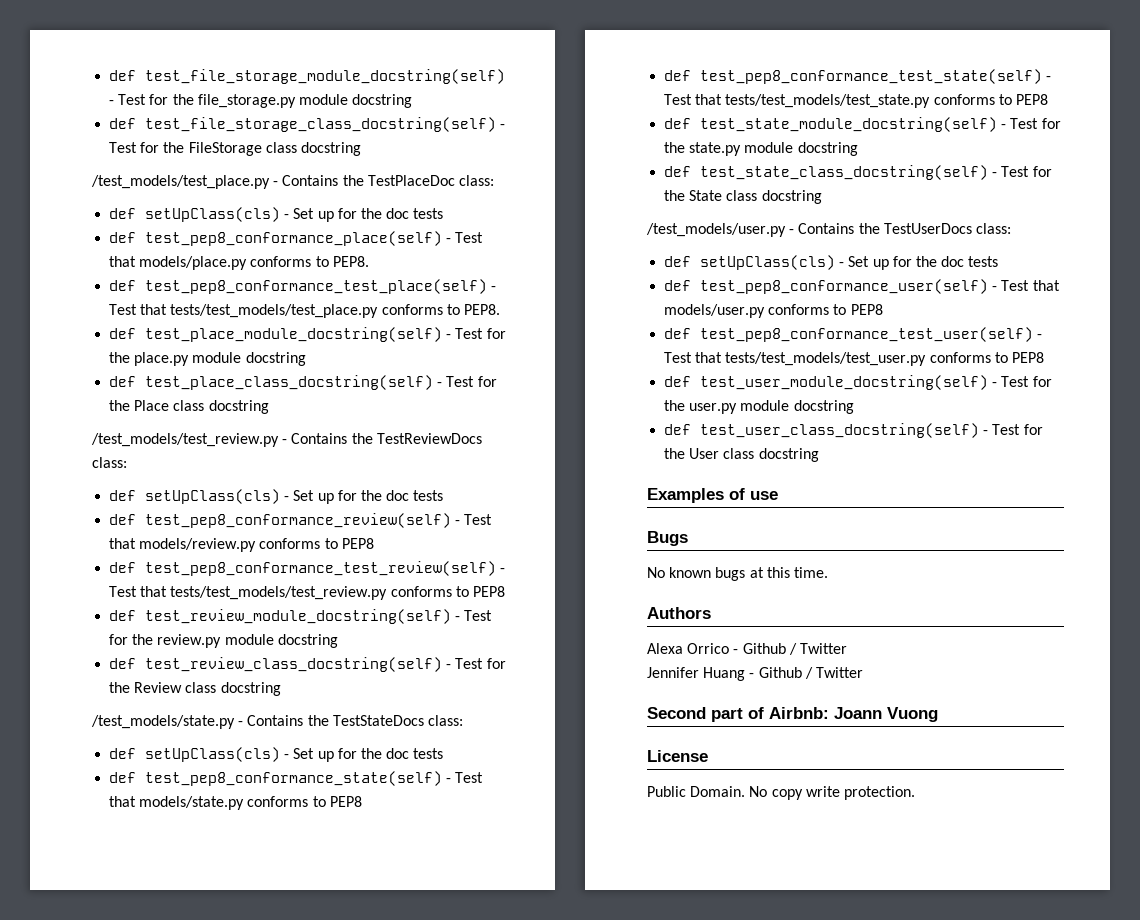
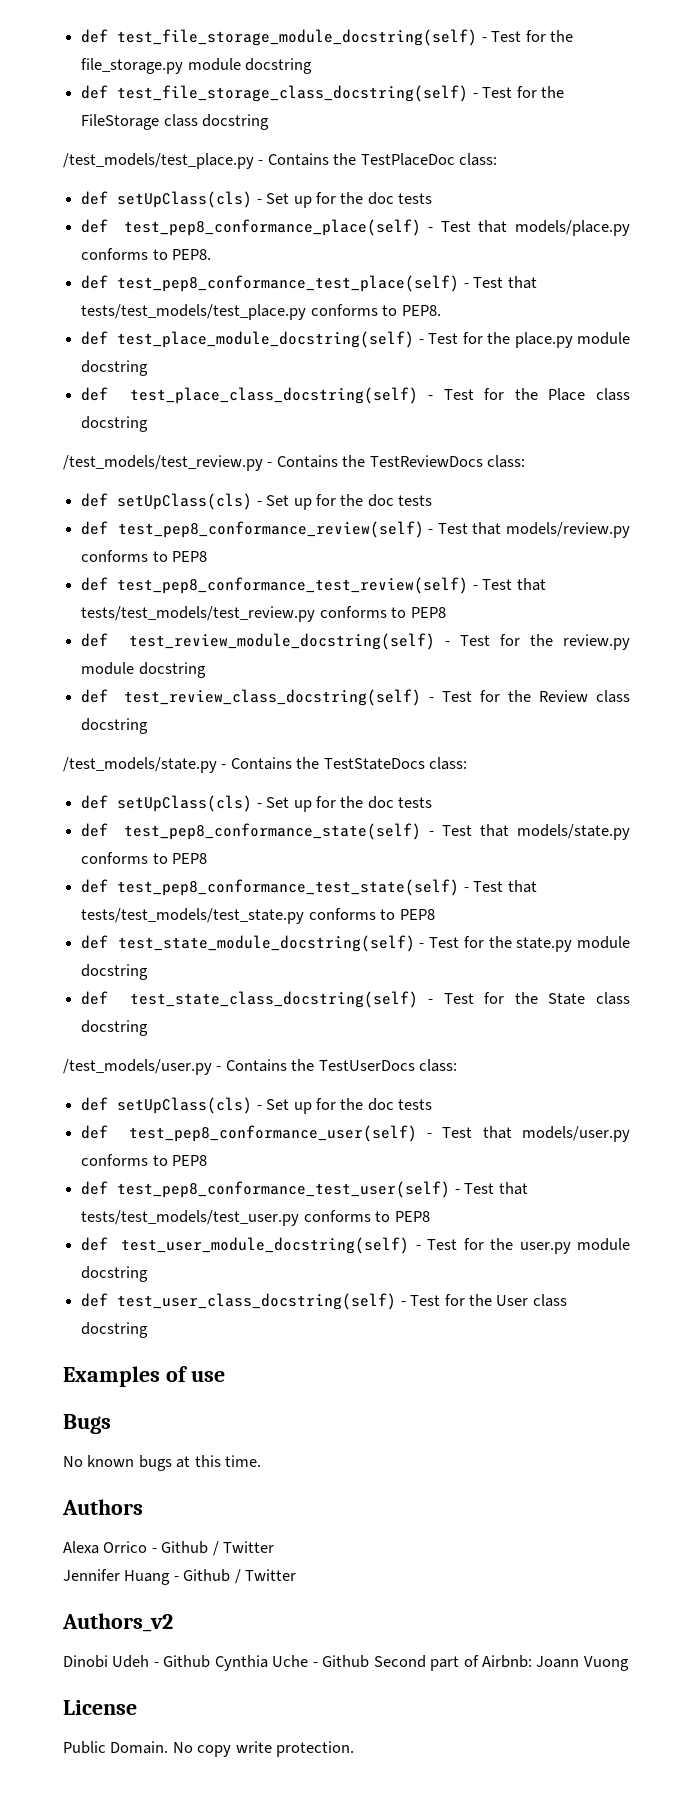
- Second part of Airbnb: Joann Vuong
+ Authors_v2
+ Dinobi Udeh - Github Cynthia Uche - Github Second part of Airbnb: Joann Vuong

